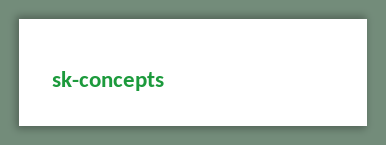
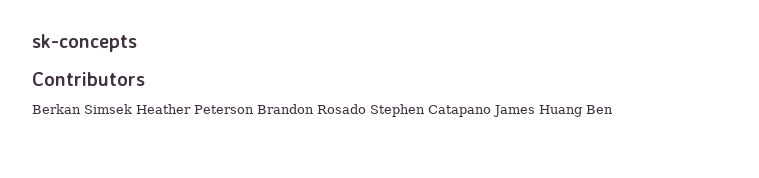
+ Contributors
+ Berkan Simsek Heather Peterson Brandon Rosado Stephen Catapano James Huang Ben

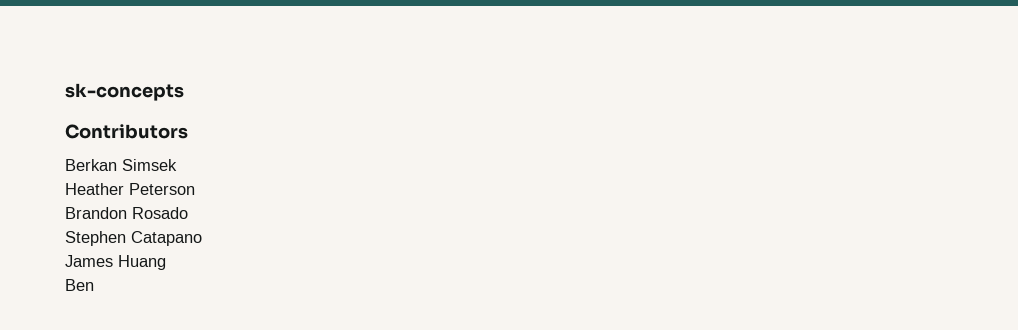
- Berkan Simsek Heather Peterson Brandon Rosado Stephen Catapano James Huang Ben
+ Berkan Simsek
+ Heather Peterson
+ Brandon Rosado
+ Stephen Catapano
+ James Huang
+ Ben

